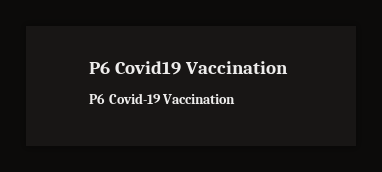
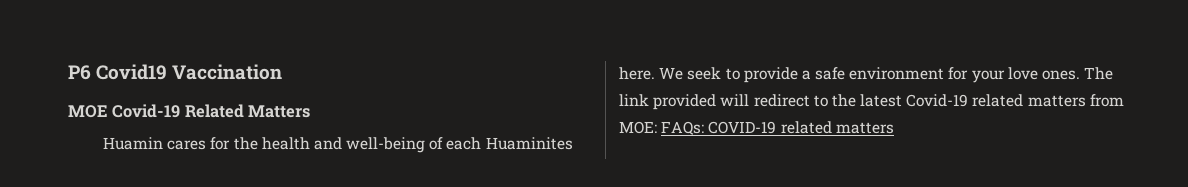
- P6 Covid-19 Vaccination
+ MOE Covid-19 Related Matters
+ Huamin cares for the health and well-being of each Huaminites here. We seek to provide a safe environment for your love ones. The link provided will redirect to the latest Covid-19 related matters from MOE: FAQs: COVID-19 related matters

